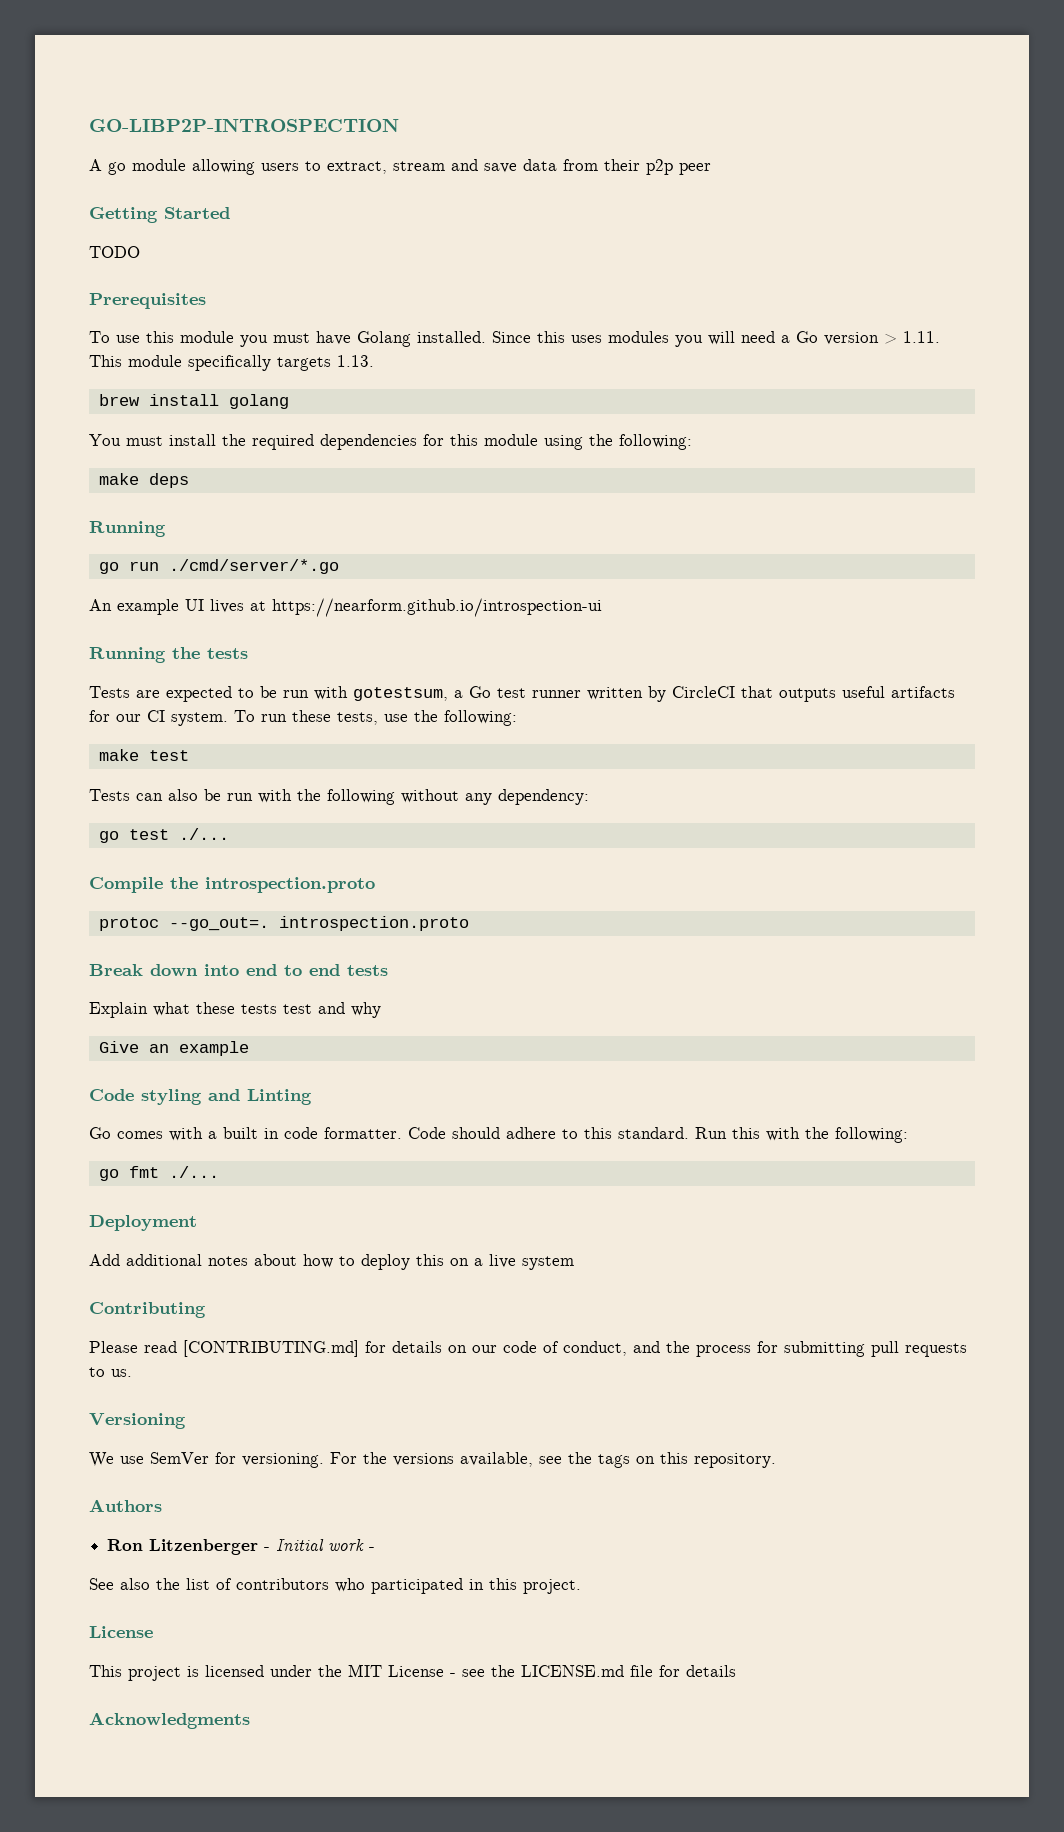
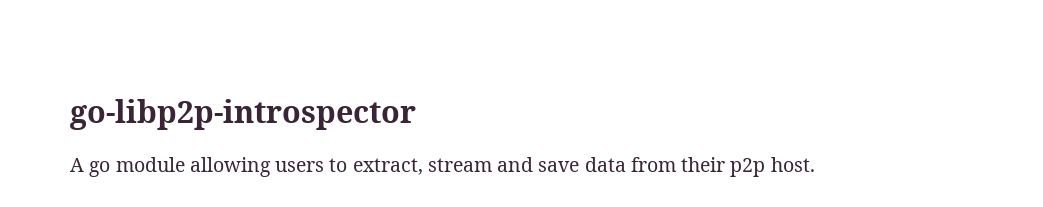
- GO-LIBP2P-INTROSPECTION
+ go-libp2p-introspector
- A go module allowing users to extract, stream and save data from their p2p peer
- Getting Started
- TODO
- Prerequisites
- To use this module you must have Golang installed. Since this uses modules you will need a Go version > 1.11. This module specifically targets 1.13.
- brew install golang
- You must install the required dependencies for this module using the following:
- make deps
- Running
- go run ./cmd/server/*.go
- An example UI lives at https://nearform.github.io/introspection-ui
- Running the tests
- Tests are expected to be run with gotestsum, a Go test runner written by CircleCI that outputs useful artifacts for our CI system. To run these tests, use the following:
- make test
- Tests can also be run with the following without any dependency:
- go test ./...
- Compile the introspection.proto
- protoc --go_out=. introspection.proto
- Break down into end to end tests
- Explain what these tests test and why
- Give an example
- Code styling and Linting
- Go comes with a built in code formatter. Code should adhere to this standard. Run this with the following:
- go fmt ./...
- Deployment
- Add additional notes about how to deploy this on a live system
- Contributing
- Please read [CONTRIBUTING.md] for details on our code of conduct, and the process for submitting pull requests to us.
- Versioning
- We use SemVer for versioning. For the versions available, see the tags on this repository.
- Authors
- Ron Litzenberger - Initial work -
- See also the list of contributors who participated in this project.
- License
- This project is licensed under the MIT License - see the LICENSE.md file for details
- Acknowledgments
+ A go module allowing users to extract, stream and save data from their p2p host.

